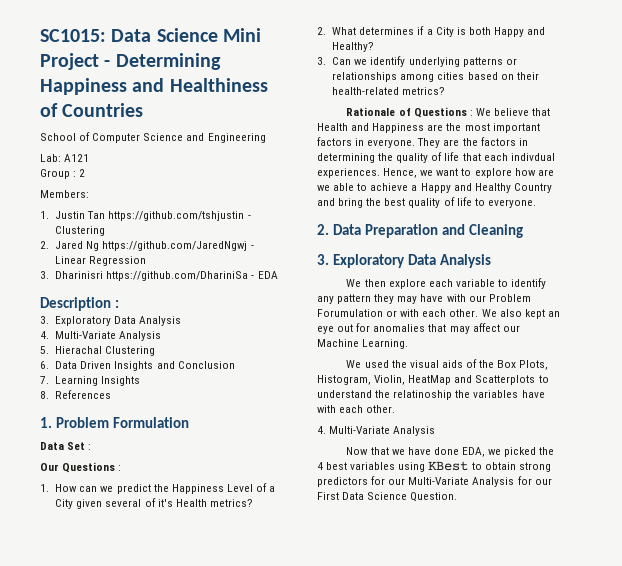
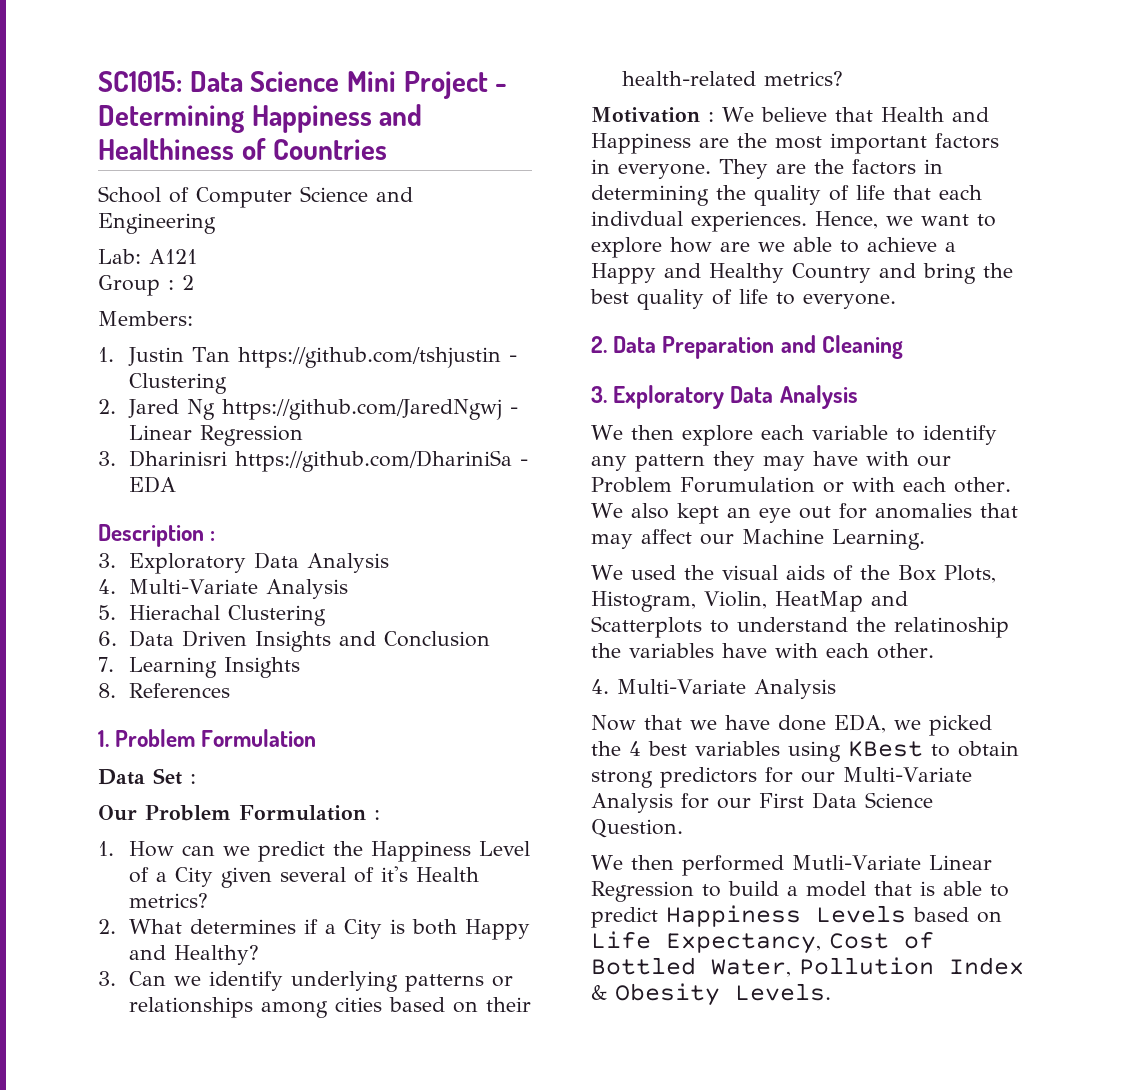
- Our Questions :
+ Our Problem Formulation :
- Rationale of Questions : We believe that Health and Happiness are the most important factors in everyone.
+ Motivation : We believe that Health and Happiness are the most important factors in everyone.
+ We then performed Mutli-Variate Linear Regression to build a model that is able to predict Happiness Levels based on Life Expectancy, Cost of Bottled Water, Pollution Index & Obesity Levels.

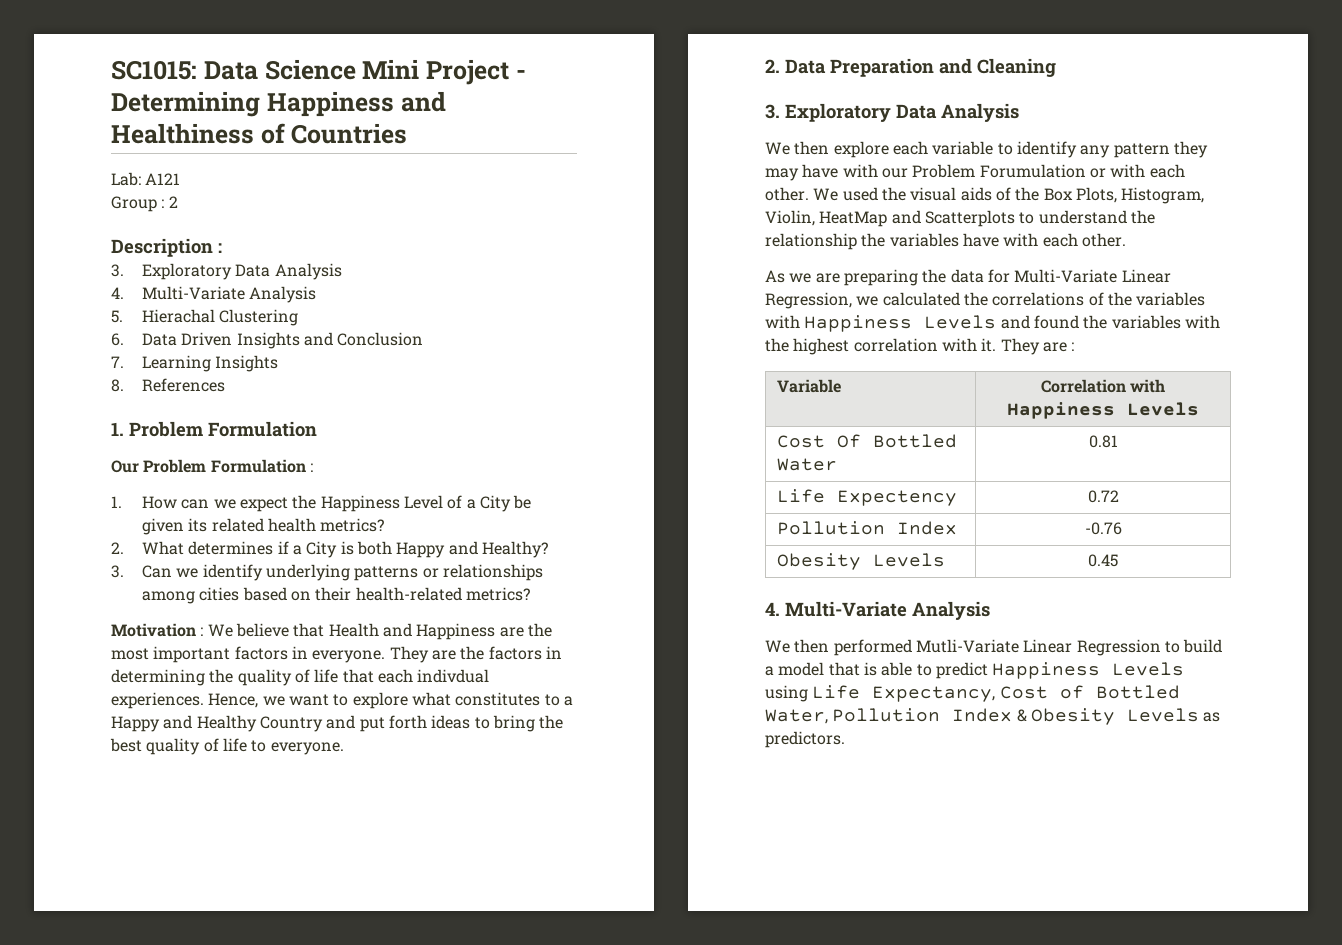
- School of Computer Science and Engineering
- Members:
- 1. Justin Tan https://github.com/tshjustin - Clustering
- 2. Jared Ng https://github.com/JaredNgwj - Linear Regression
- 3. Dharinisri https://github.com/DhariniSa - EDA
- Data Set :
- 1. How can we predict the Happiness Level of a City given several of it's Health metrics?
+ 1. How can we expect the Happiness Level of a City be given its related health metrics?
- Hence, we want to explore how are we able to achieve a Happy and Healthy Country and bring the best quality of life to everyone.
+ Hence, we want to explore what constitutes to a Happy and Healthy Country and put forth ideas to bring the best quality of life to everyone.
- We also kept an eye out for anomalies that may affect our Machine Learning.
- We used the visual aids of the Box Plots, Histogram, Violin, HeatMap and Scatterplots to understand the relatinoship the variables have with each other.
+ We used the visual aids of the Box Plots, Histogram, Violin, HeatMap and Scatterplots to understand the relationship the variables have with each other.
+ As we are preparing the data for Multi-Variate Linear Regression, we calculated the correlations of the variables with Happiness Levels and found the variables with the highest correlation with it. They are :
+ Variable | Correlation with Happiness Levels
+ Cost Of Bottled Water | 0.81
+ Life Expectency | 0.72
+ Pollution Index | -0.76
+ Obesity Levels | 0.45
  4. Multi-Variate Analysis
- Now that we have done EDA, we picked the 4 best variables using KBest to obtain strong predictors for our Multi-Variate Analysis for our First Data Science Question.
- We then performed Mutli-Variate Linear Regression to build a model that is able to predict Happiness Levels based on Life Expectancy, Cost of Bottled Water, Pollution Index & Obesity Levels.
+ We then performed Mutli-Variate Linear Regression to build a model that is able to predict Happiness Levels using Life Expectancy, Cost of Bottled Water, Pollution Index & Obesity Levels as predictors.

